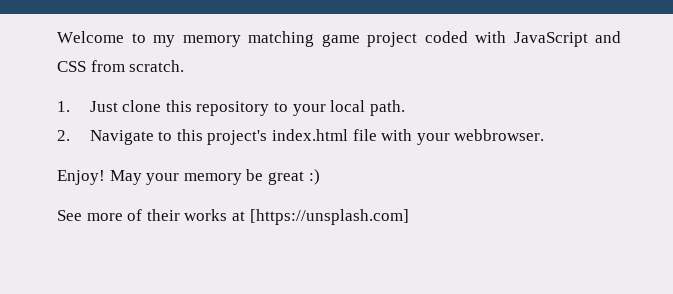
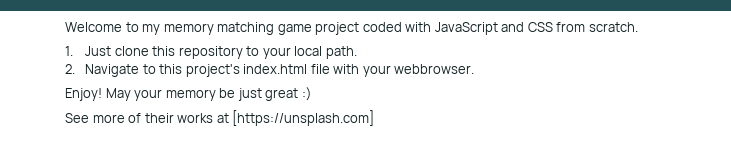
- May your memory be great :)
+ May your memory be just great :)

